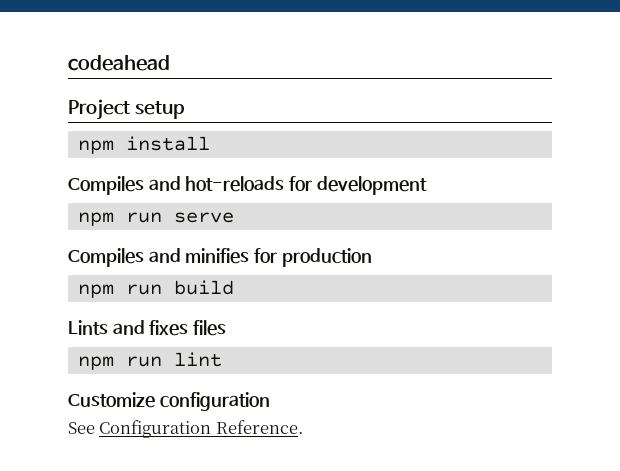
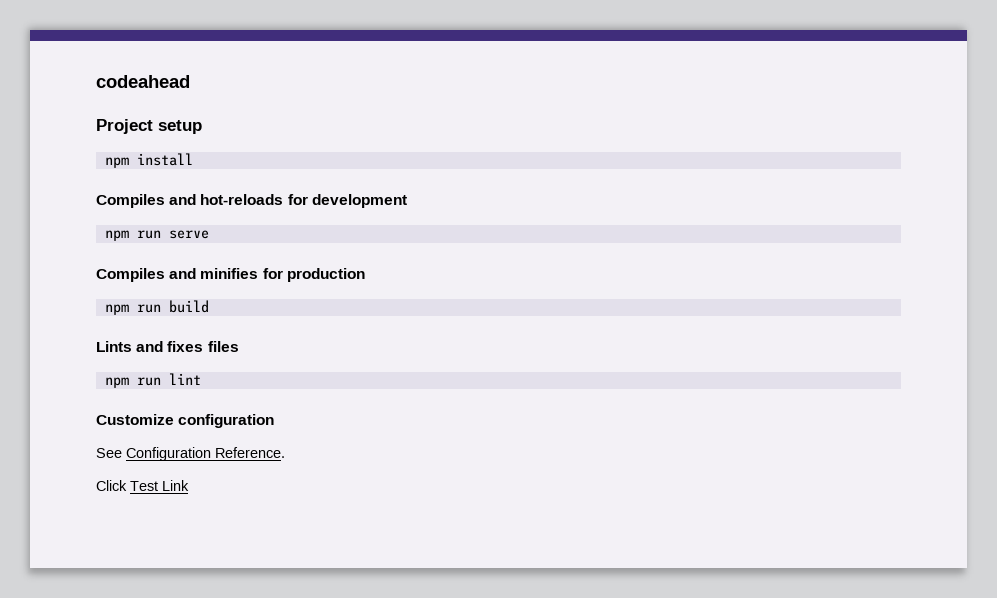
+ Click Test Link

